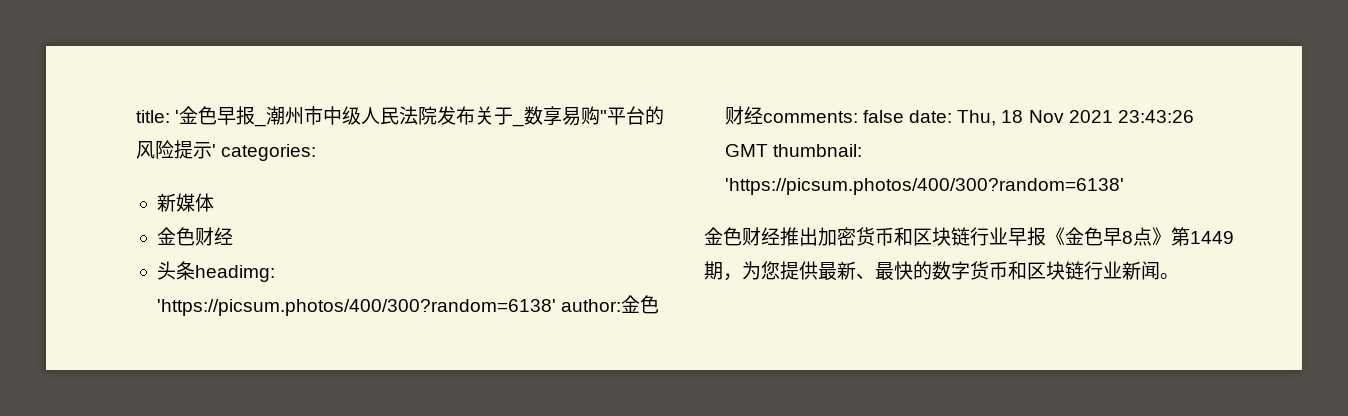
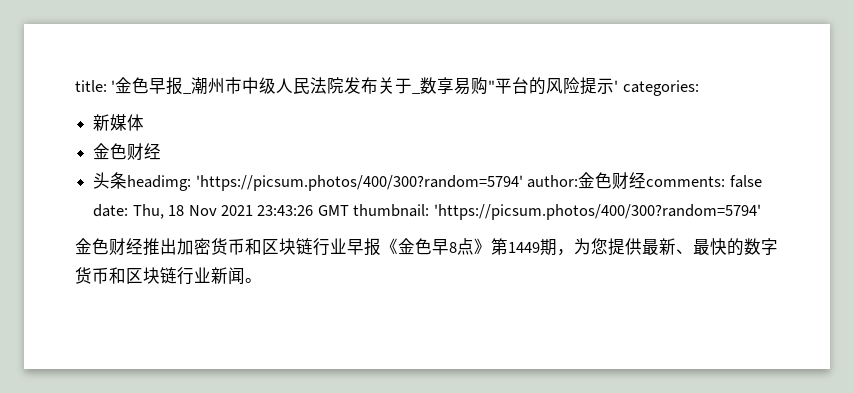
- 头条headimg: 'https://picsum.photos/400/300?random=6138' author:金色财经comments: false date: Thu, 18 Nov 2021 23:43:26 GMT thumbnail: 'https://picsum.photos/400/300?random=6138'
+ 头条headimg: 'https://picsum.photos/400/300?random=5794' author:金色财经comments: false date: Thu, 18 Nov 2021 23:43:26 GMT thumbnail: 'https://picsum.photos/400/300?random=5794'

